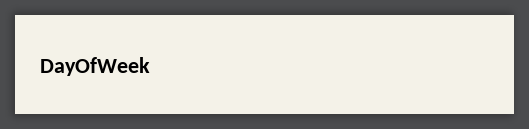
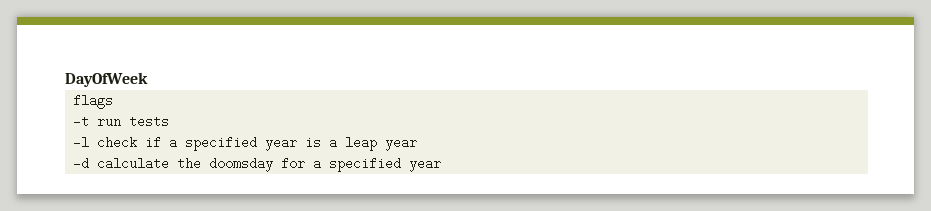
+ flags
+ -t run tests
+ -l check if a specified year is a leap year
+ -d calculate the doomsday for a specified year

